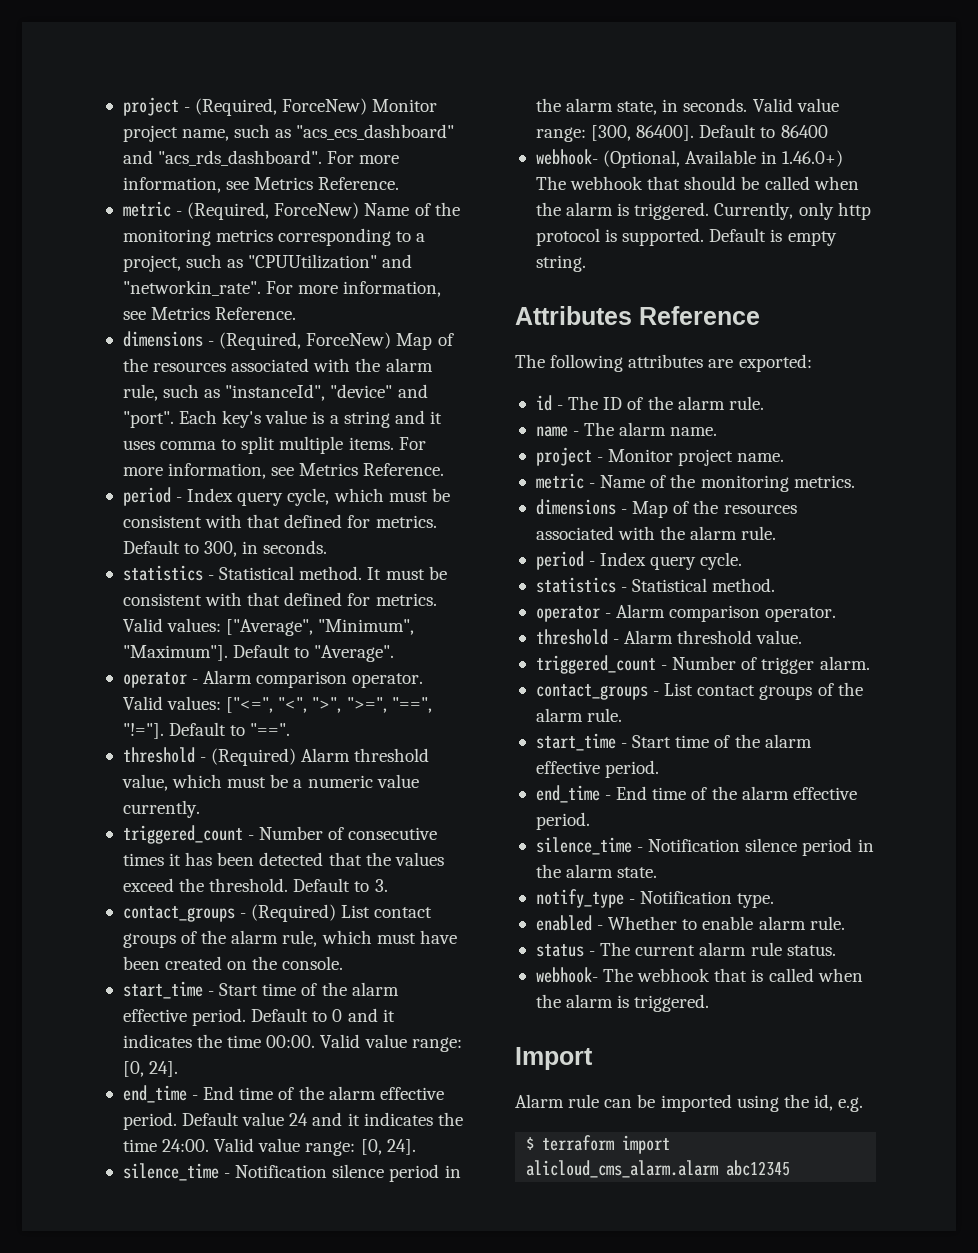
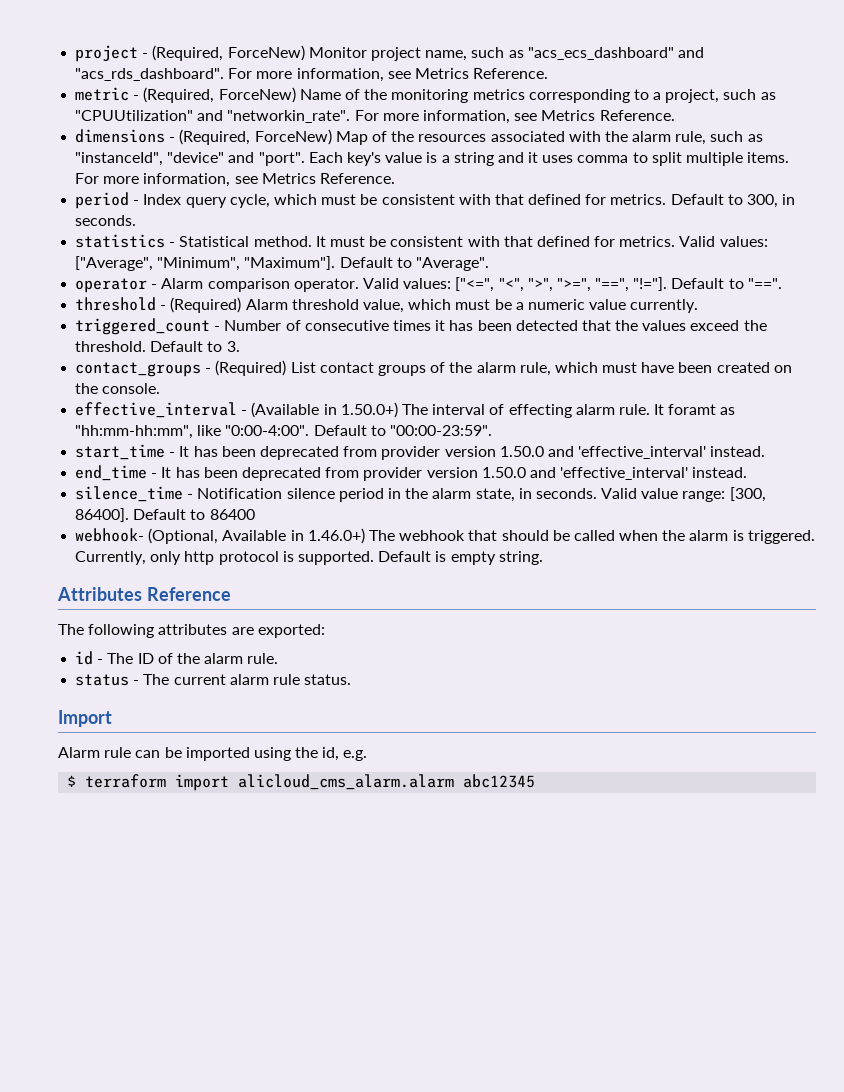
- start_time - Start time of the alarm effective period. Default to 0 and it indicates the time 00:00. Valid value range: [0, 24].
- end_time - End time of the alarm effective period. Default value 24 and it indicates the time 24:00. Valid value range: [0, 24].
+ effective_interval - (Available in 1.50.0+) The interval of effecting alarm rule. It foramt as "hh:mm-hh:mm", like "0:00-4:00". Default to "00:00-23:59".
+ start_time - It has been deprecated from provider version 1.50.0 and 'effective_interval' instead.
+ end_time - It has been deprecated from provider version 1.50.0 and 'effective_interval' instead.
- name - The alarm name.
- project - Monitor project name.
- metric - Name of the monitoring metrics.
- dimensions - Map of the resources associated with the alarm rule.
- period - Index query cycle.
- statistics - Statistical method.
- operator - Alarm comparison operator.
- threshold - Alarm threshold value.
- triggered_count - Number of trigger alarm.
- contact_groups - List contact groups of the alarm rule.
- start_time - Start time of the alarm effective period.
- end_time - End time of the alarm effective period.
- silence_time - Notification silence period in the alarm state.
- notify_type - Notification type.
- enabled - Whether to enable alarm rule.
- webhook- The webhook that is called when the alarm is triggered.

